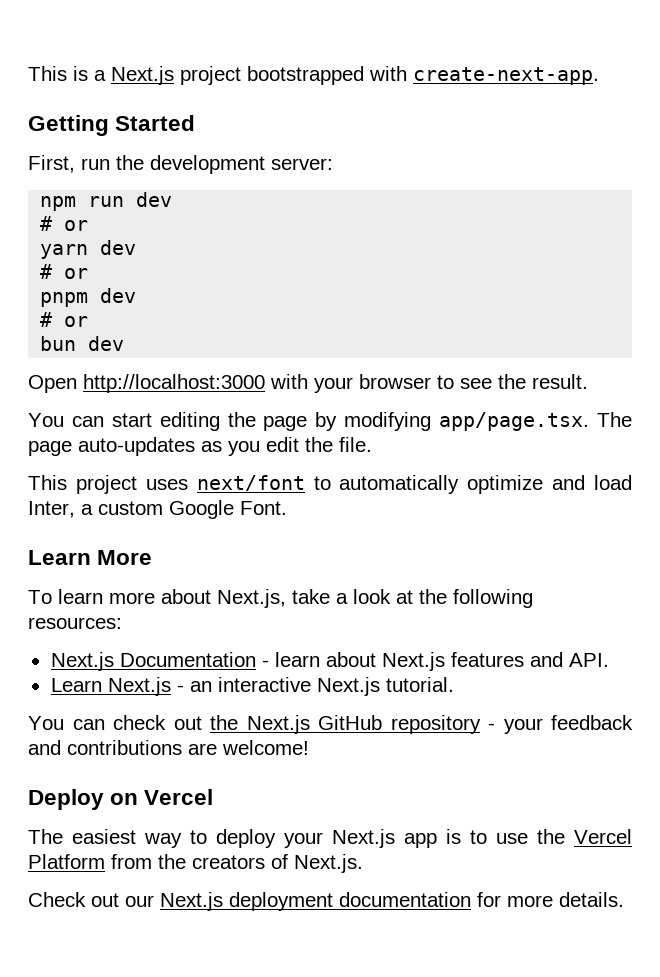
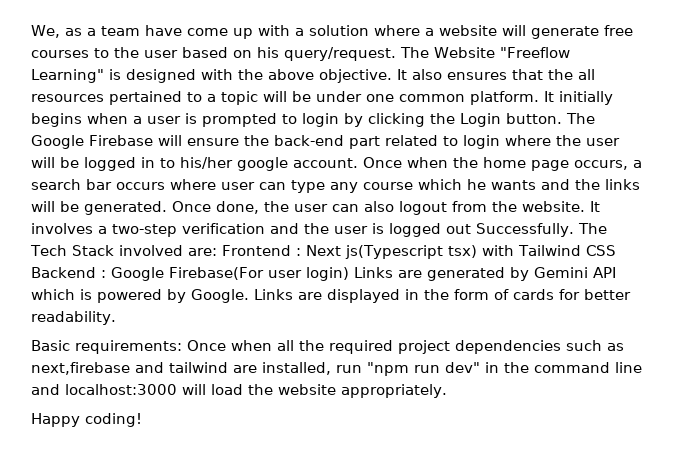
- This is a Next.js project bootstrapped with create-next-app.
- Getting Started
- First, run the development server:
- npm run dev
- # or
- yarn dev
- # or
- pnpm dev
- # or
- bun dev
- Open http://localhost:3000 with your browser to see the result.
- You can start editing the page by modifying app/page.tsx. The page auto-updates as you edit the file.
- This project uses next/font to automatically optimize and load Inter, a custom Google Font.
- Learn More
- To learn more about Next.js, take a look at the following resources:
- Next.js Documentation - learn about Next.js features and API.
- Learn Next.js - an interactive Next.js tutorial.
- You can check out the Next.js GitHub repository - your feedback and contributions are welcome!
- Deploy on Vercel
- The easiest way to deploy your Next.js app is to use the Vercel Platform from the creators of Next.js.
- Check out our Next.js deployment documentation for more details.
+ We, as a team have come up with a solution where a website will generate free courses to the user based on his query/request. The Website "Freeflow Learning" is designed with the above objective. It also ensures that the all resources pertained to a topic will be under one common platform. It initially begins when a user is prompted to login by clicking the Login button. The Google Firebase will ensure the back-end part related to login where the user will be logged in to his/her google account. Once when the home page occurs, a search bar occurs where user can type any course which he wants and the links will be generated. Once done, the user can also logout from the website. It involves a two-step verification and the user is logged out Successfully. The Tech Stack involved are: Frontend : Next js(Typescript tsx) with Tailwind CSS Backend : Google Firebase(For user login) Links are generated by Gemini API which is powered by Google. Links are displayed in the form of cards for better readability.
+ Basic requirements: Once when all the required project dependencies such as next,firebase and tailwind are installed, run "npm run dev" in the command line and localhost:3000 will load the website appropriately.
+ Happy coding!

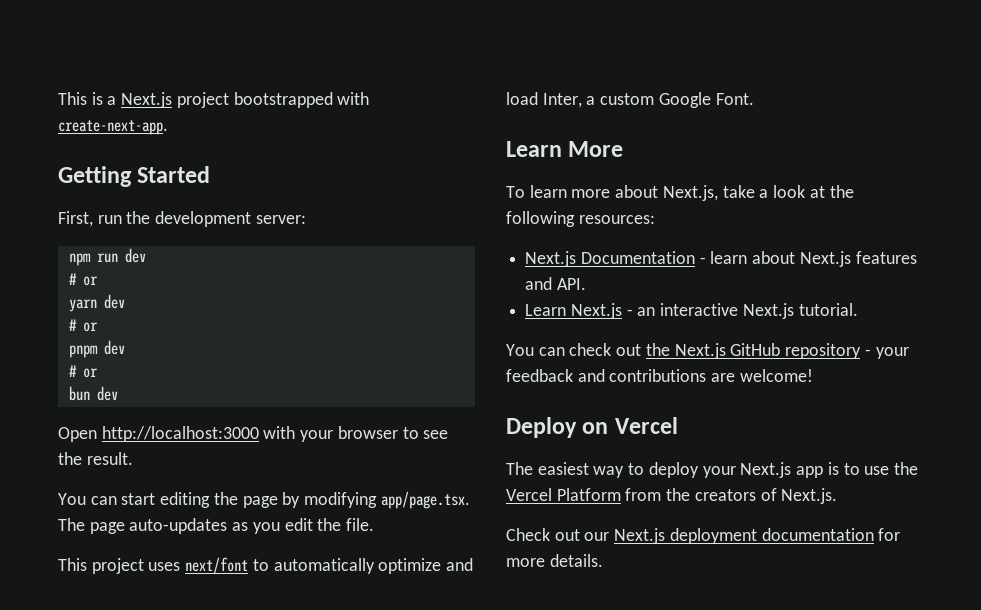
- We, as a team have come up with a solution where a website will generate free courses to the user based on his query/request. The Website "Freeflow Learning" is designed with the above objective. It also ensures that the all resources pertained to a topic will be under one common platform. It initially begins when a user is prompted to login by clicking the Login button. The Google Firebase will ensure the back-end part related to login where the user will be logged in to his/her google account. Once when the home page occurs, a search bar occurs where user can type any course which he wants and the links will be generated. Once done, the user can also logout from the website. It involves a two-step verification and the user is logged out Successfully. The Tech Stack involved are: Frontend : Next js(Typescript tsx) with Tailwind CSS Backend : Google Firebase(For user login) Links are generated by Gemini API which is powered by Google. Links are displayed in the form of cards for better readability.
- Basic requirements: Once when all the required project dependencies such as next,firebase and tailwind are installed, run "npm run dev" in the command line and localhost:3000 will load the website appropriately.
- Happy coding!
+ This is a Next.js project bootstrapped with create-next-app.
+ Getting Started
+ First, run the development server:
+ npm run dev
+ # or
+ yarn dev
+ # or
+ pnpm dev
+ # or
+ bun dev
+ Open http://localhost:3000 with your browser to see the result.
+ You can start editing the page by modifying app/page.tsx. The page auto-updates as you edit the file.
+ This project uses next/font to automatically optimize and load Inter, a custom Google Font.
+ Learn More
+ To learn more about Next.js, take a look at the following resources:
+ Next.js Documentation - learn about Next.js features and API.
+ Learn Next.js - an interactive Next.js tutorial.
+ You can check out the Next.js GitHub repository - your feedback and contributions are welcome!
+ Deploy on Vercel
+ The easiest way to deploy your Next.js app is to use the Vercel Platform from the creators of Next.js.
+ Check out our Next.js deployment documentation for more details.

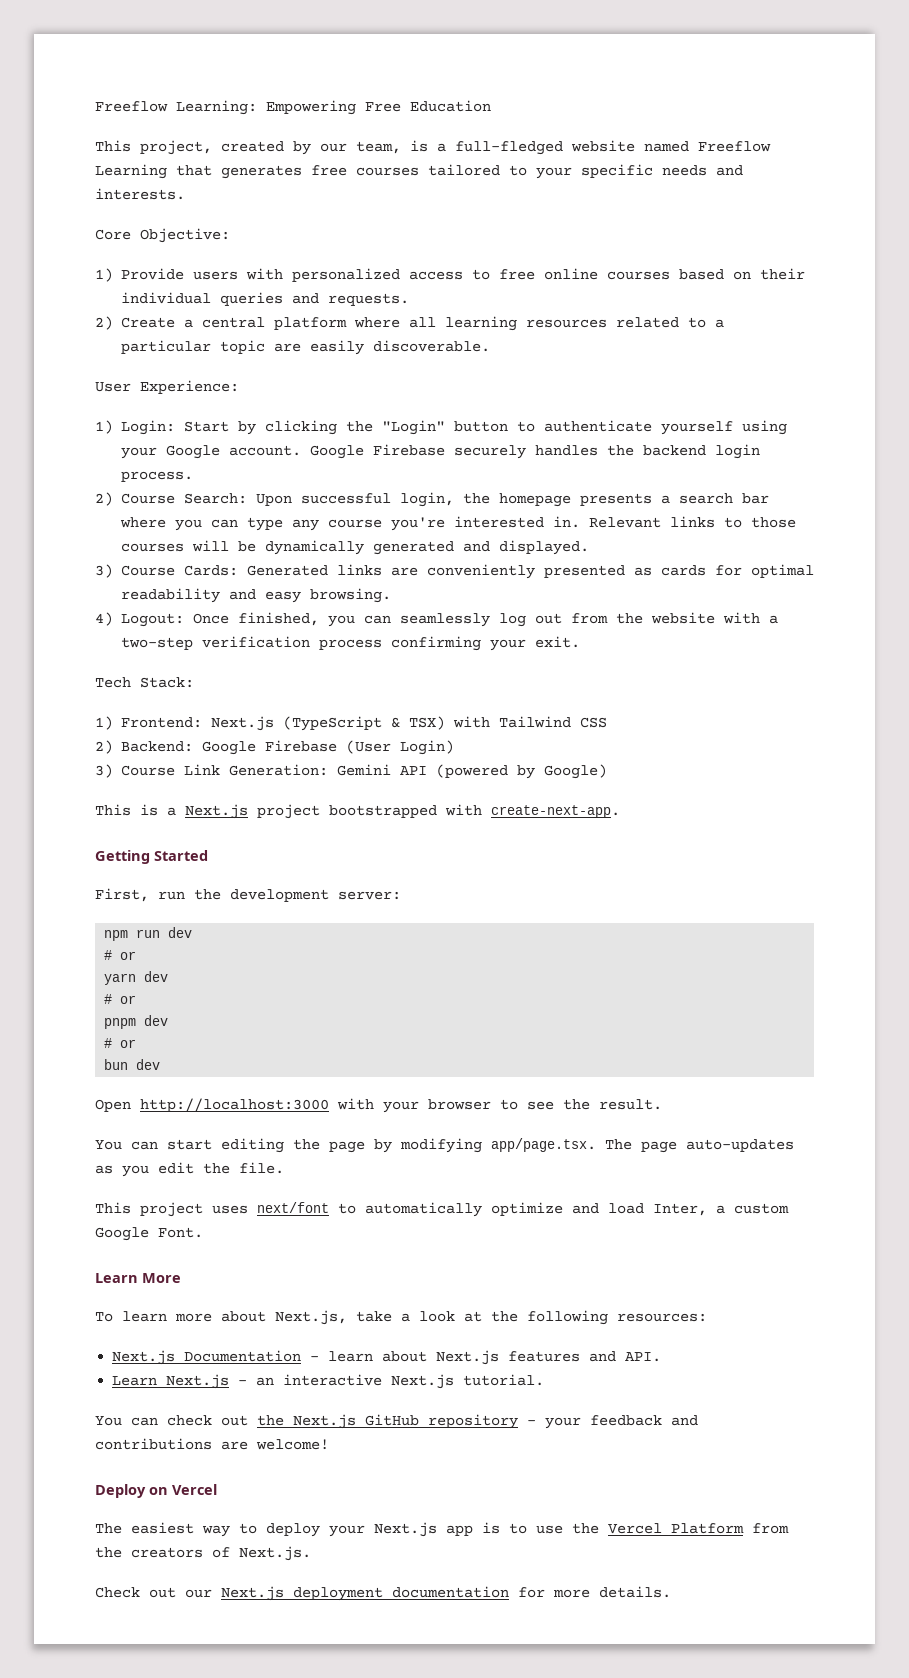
+ Freeflow Learning: Empowering Free Education
+ This project, created by our team, is a full-fledged website named Freeflow Learning that generates free courses tailored to your specific needs and interests.
+ Core Objective:
+ 1) Provide users with personalized access to free online courses based on their individual queries and requests.
+ 2) Create a central platform where all learning resources related to a particular topic are easily discoverable.
+ User Experience:
+ 1) Login: Start by clicking the "Login" button to authenticate yourself using your Google account. Google Firebase securely handles the backend login process.
+ 2) Course Search: Upon successful login, the homepage presents a search bar where you can type any course you're interested in. Relevant links to those courses will be dynamically generated and displayed.
+ 3) Course Cards: Generated links are conveniently presented as cards for optimal readability and easy browsing.
+ 4) Logout: Once finished, you can seamlessly log out from the website with a two-step verification process confirming your exit.
+ Tech Stack:
+ 1) Frontend: Next.js (TypeScript & TSX) with Tailwind CSS
+ 2) Backend: Google Firebase (User Login)
+ 3) Course Link Generation: Gemini API (powered by Google)

